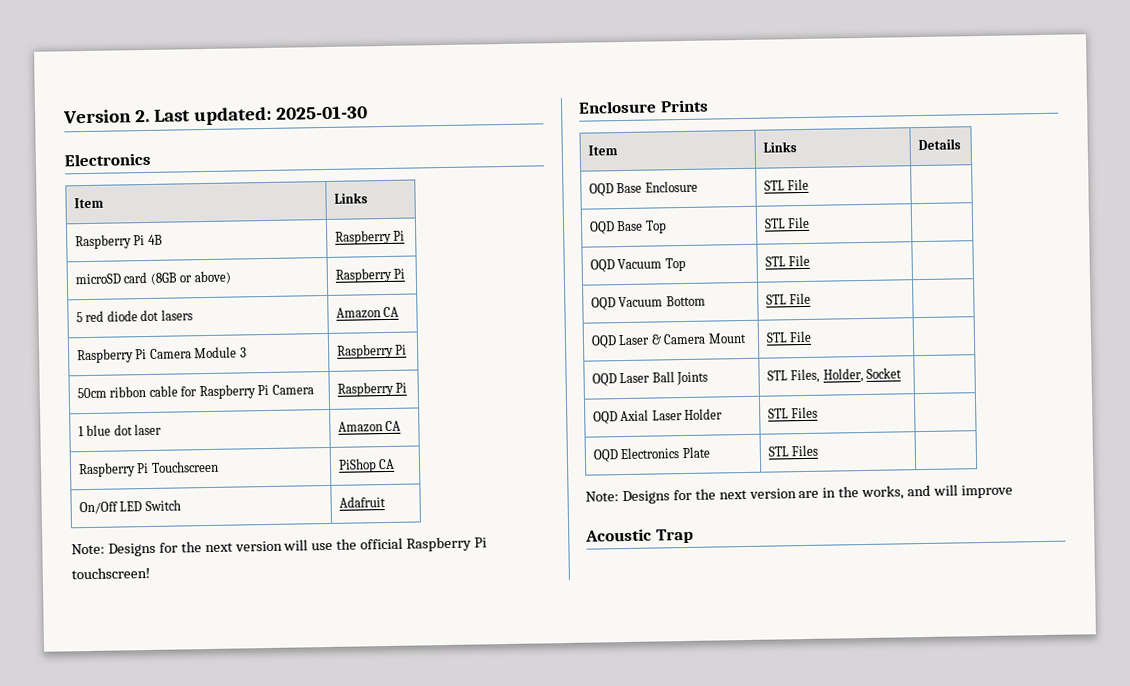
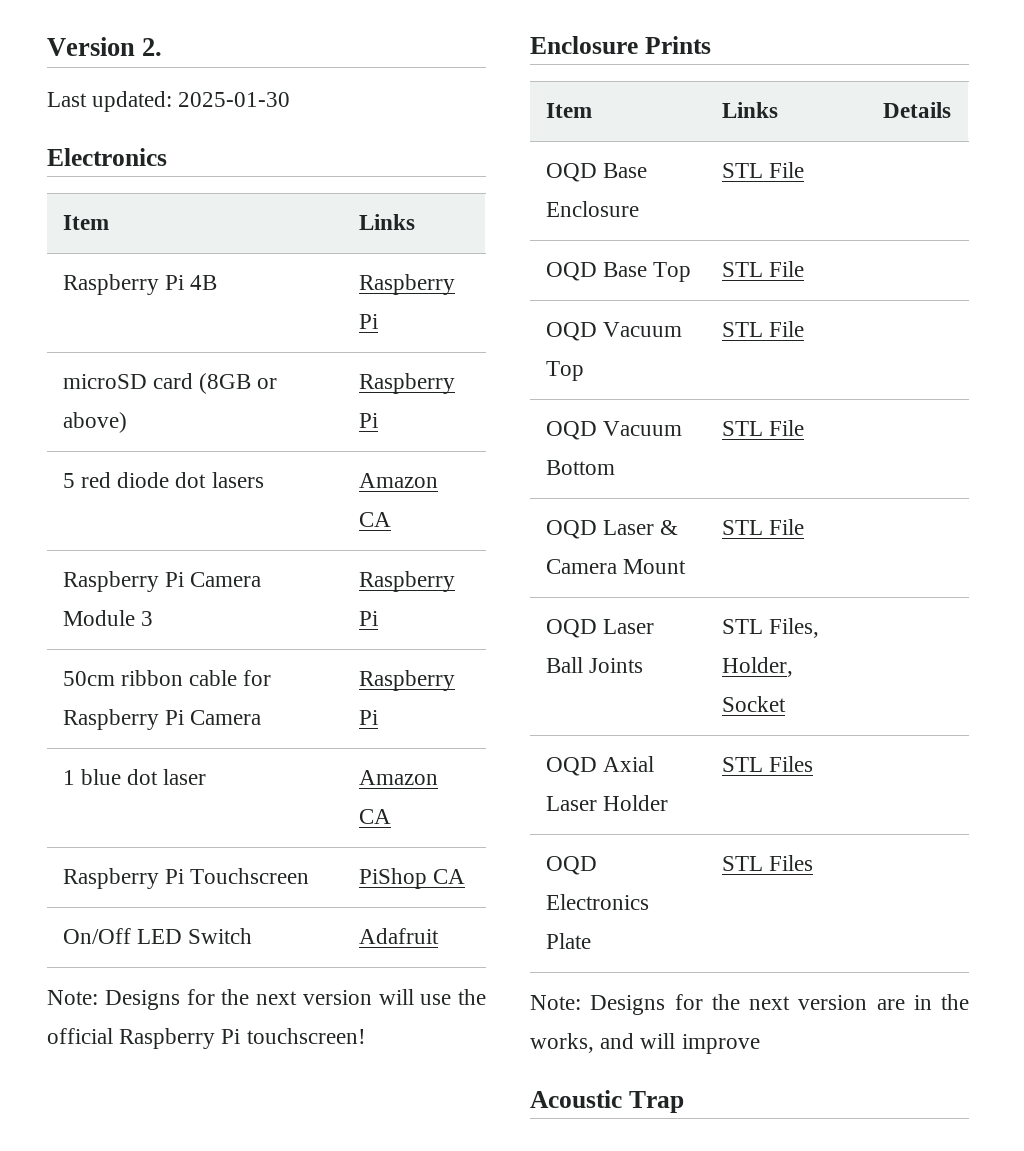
- Version 2. Last updated: 2025-01-30
+ Version 2.
+ Last updated: 2025-01-30

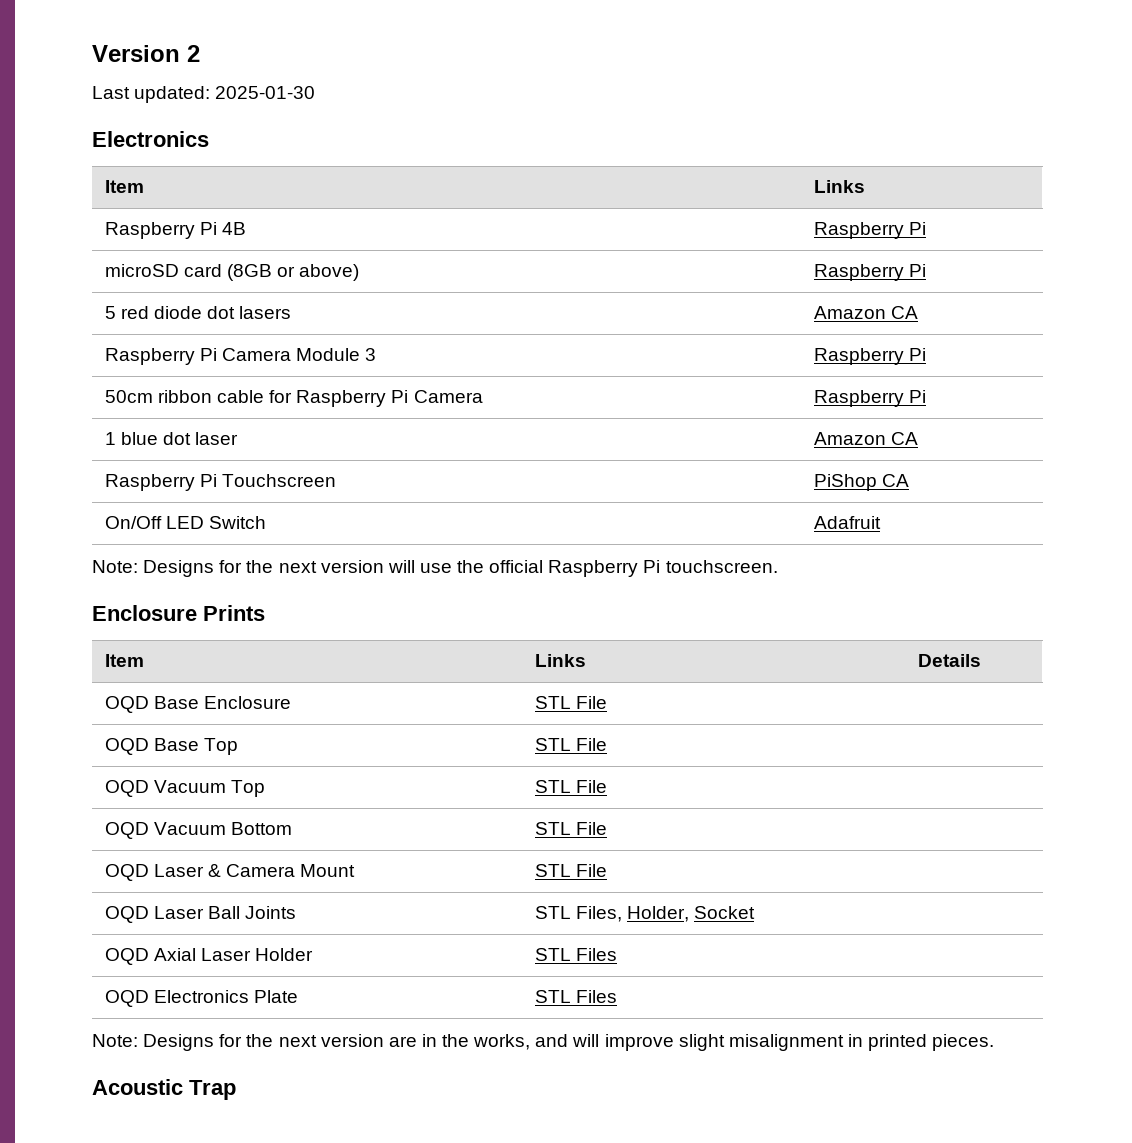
- Version 2.
+ Version 2
- Note: Designs for the next version will use the official Raspberry Pi touchscreen!
+ Note: Designs for the next version will use the official Raspberry Pi touchscreen.
- Note: Designs for the next version are in the works, and will improve
+ Note: Designs for the next version are in the works, and will improve slight misalignment in printed pieces.

